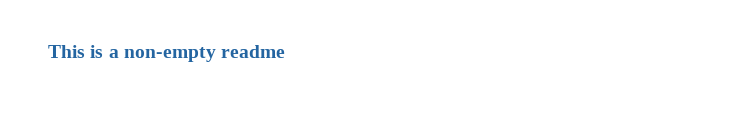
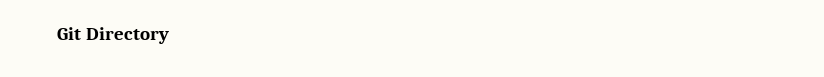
- This is a non-empty readme
+ Git Directory

